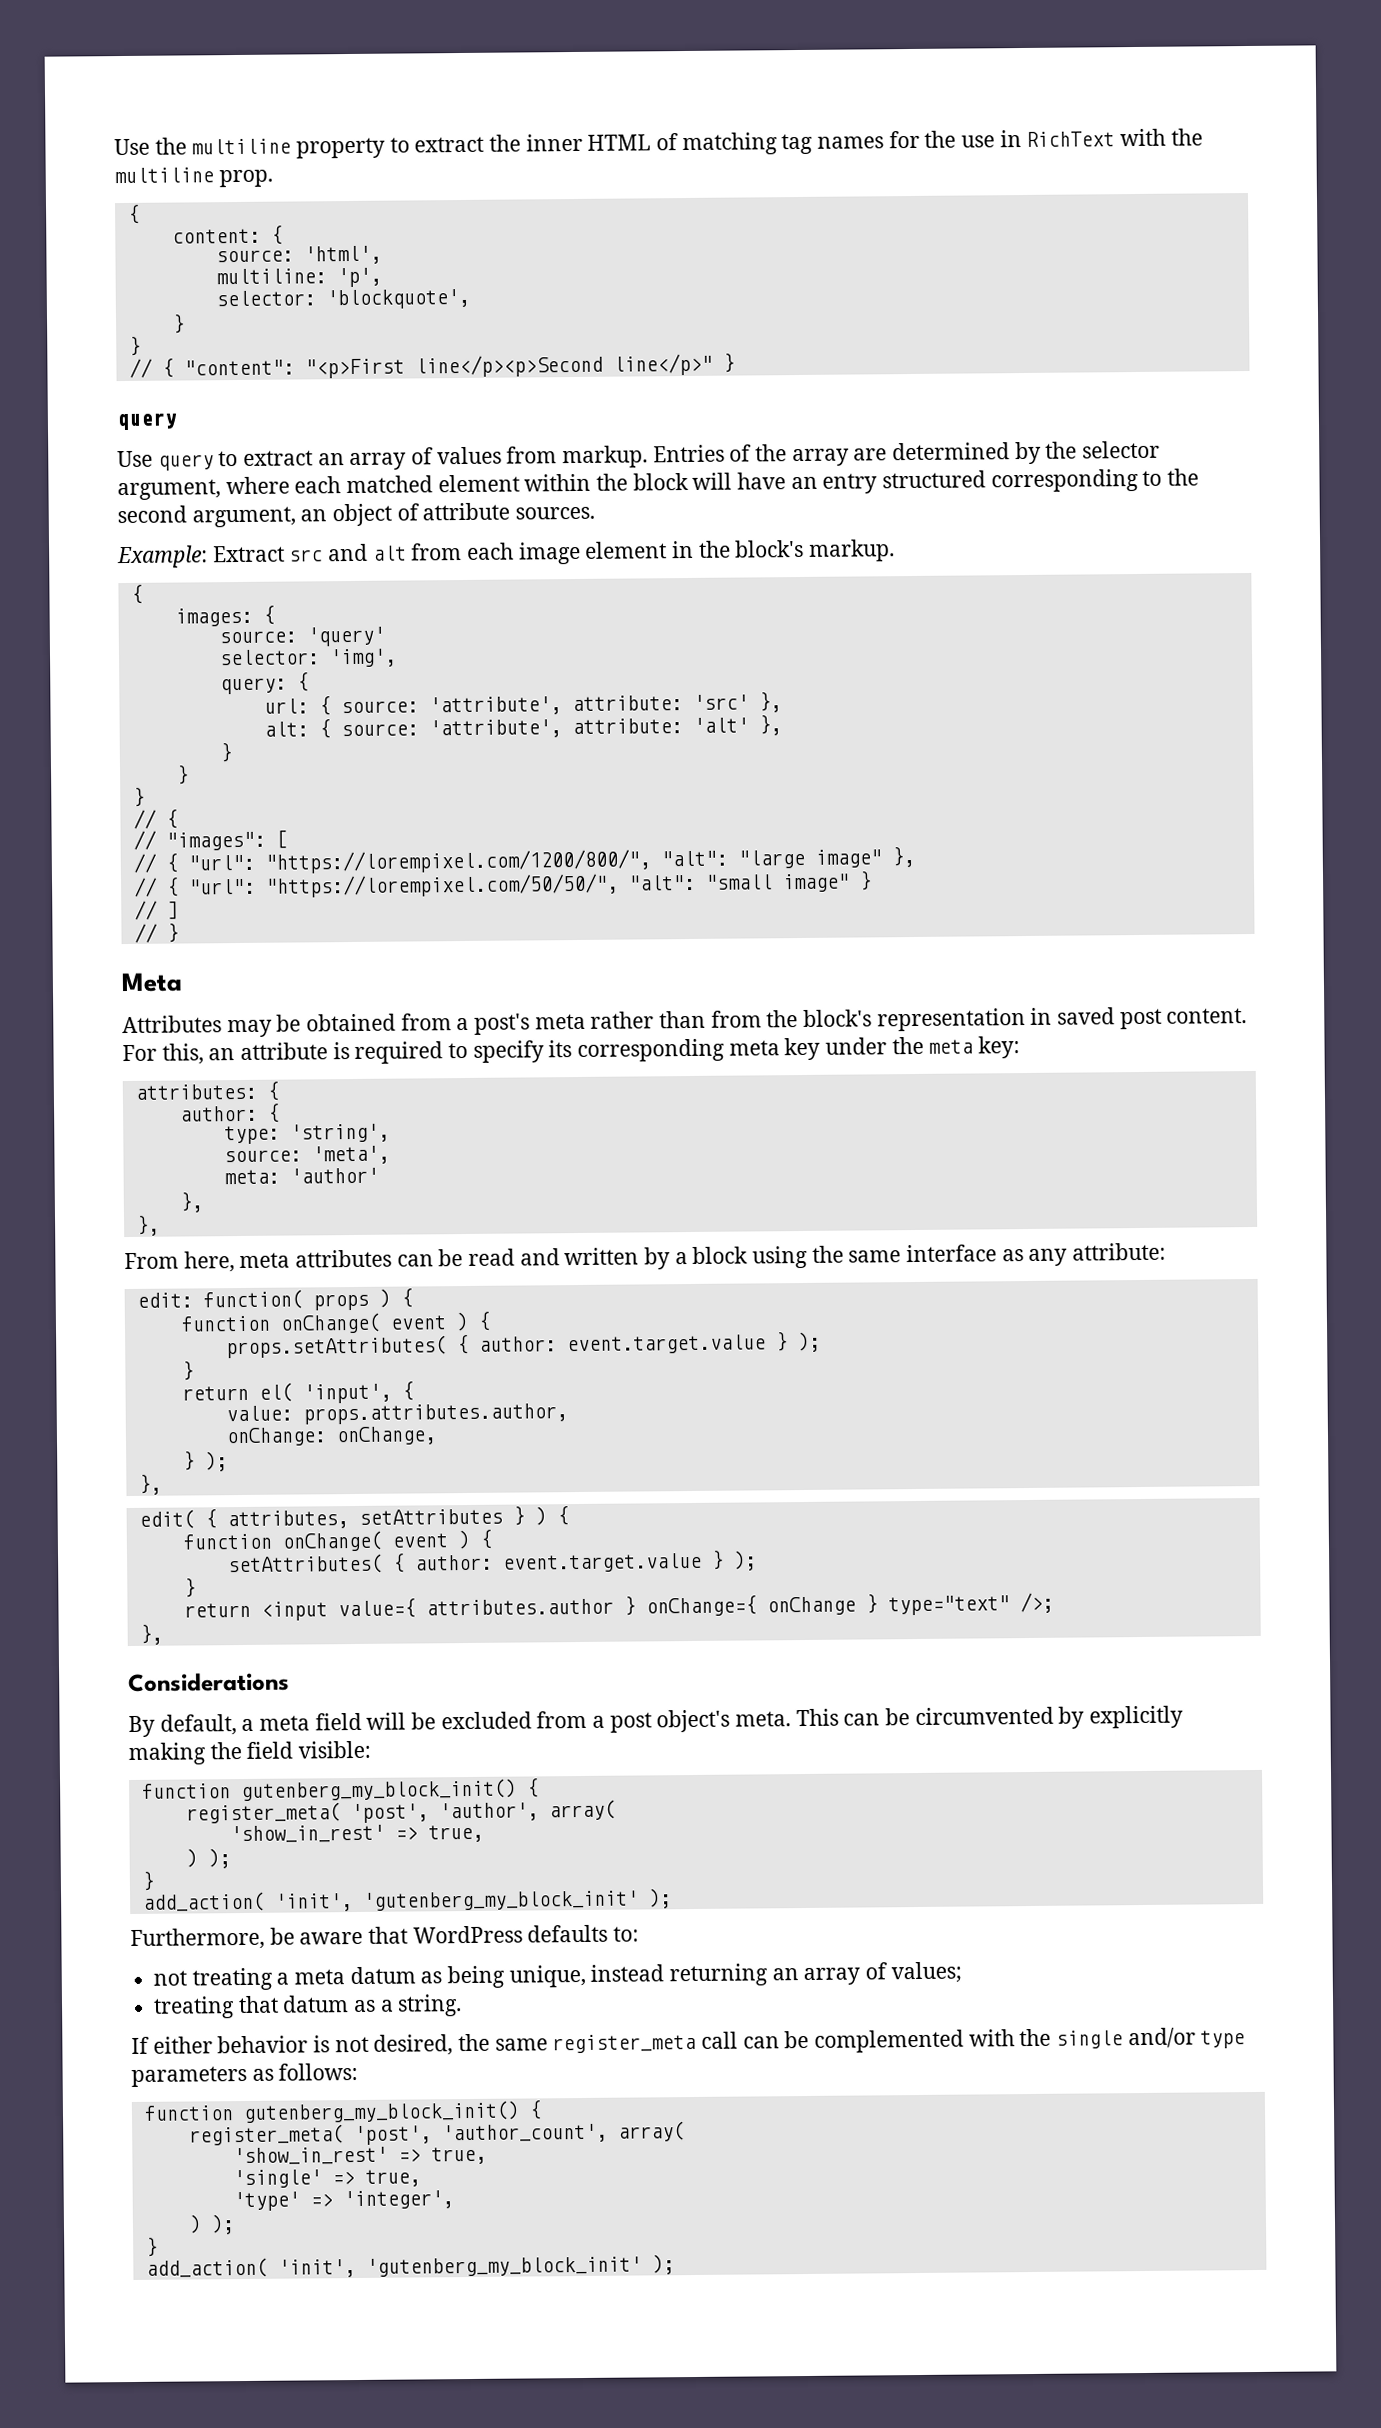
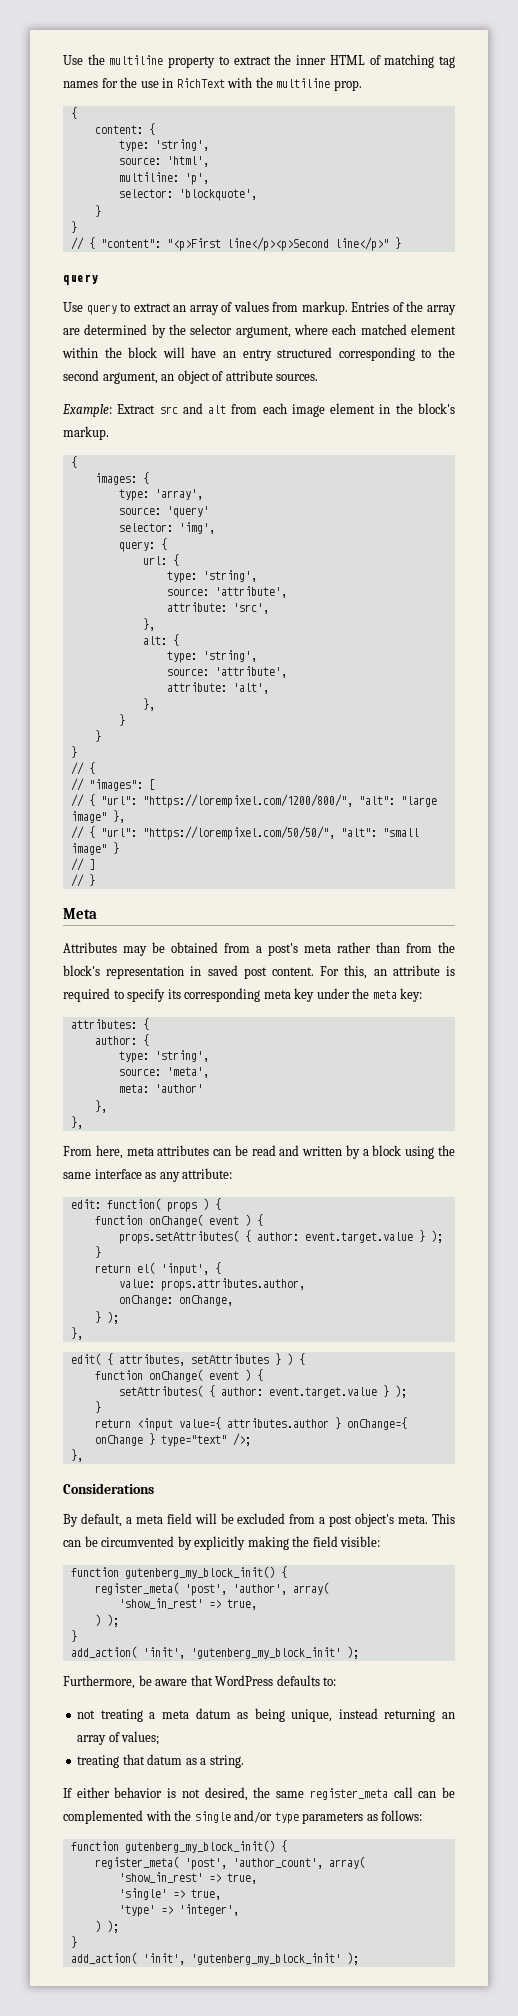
  content: {
+ type: 'string',
+ type: 'array',
- url: { source: 'attribute', attribute: 'src' },
+ url: {
+ type: 'string',
+ source: 'attribute',
+ attribute: 'src',
+ },
- alt: { source: 'attribute', attribute: 'alt' },
+ alt: {
+ type: 'string',
+ source: 'attribute',
+ attribute: 'alt',
+ },

